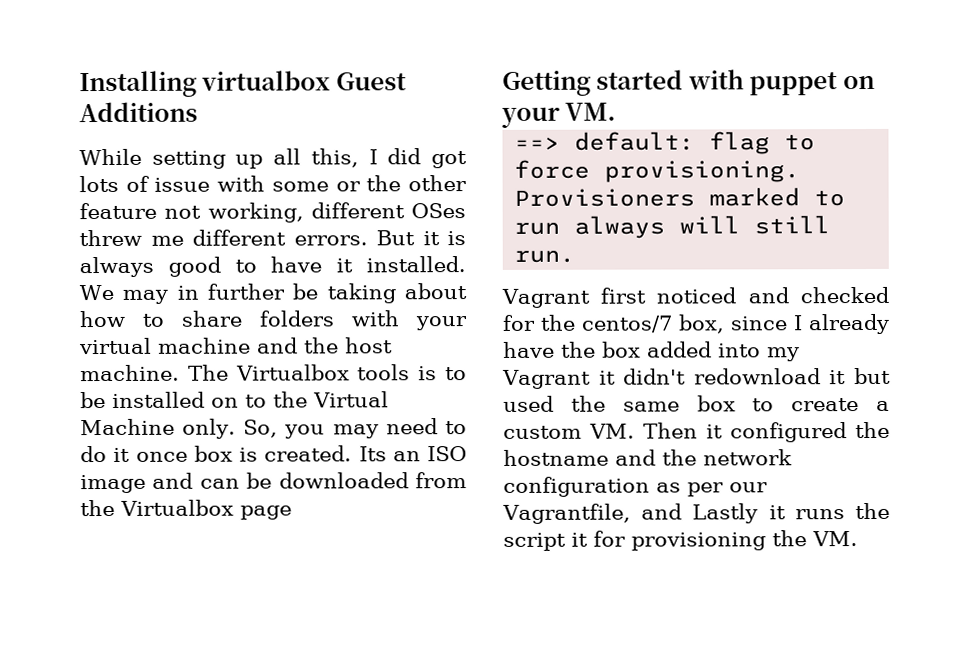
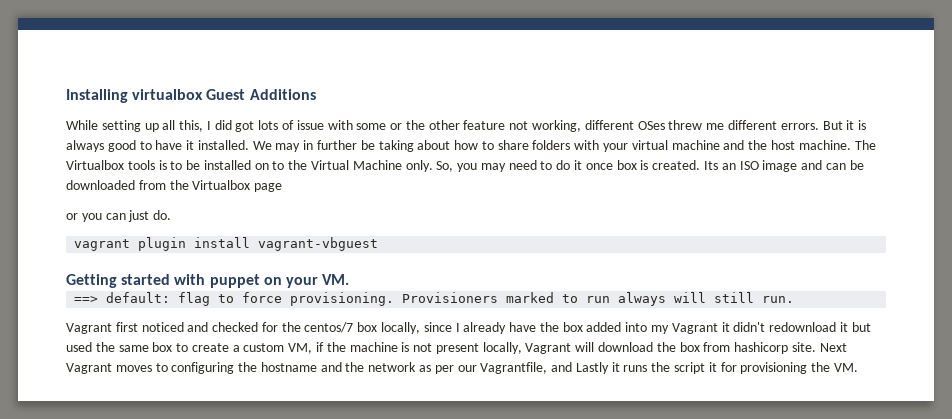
+ or you can just do.
+ vagrant plugin install vagrant-vbguest
- Vagrant first noticed and checked for the centos/7 box, since I already have the box added into my Vagrant it didn't redownload it but used the same box to create a custom VM. Then it configured the hostname and the network configuration as per our Vagrantfile, and Lastly it runs the script it for provisioning the VM.
+ Vagrant first noticed and checked for the centos/7 box locally, since I already have the box added into my Vagrant it didn't redownload it but used the same box to create a custom VM, if the machine is not present locally, Vagrant will download the box from hashicorp site. Next Vagrant moves to configuring the hostname and the network as per our Vagrantfile, and Lastly it runs the script it for provisioning the VM.

